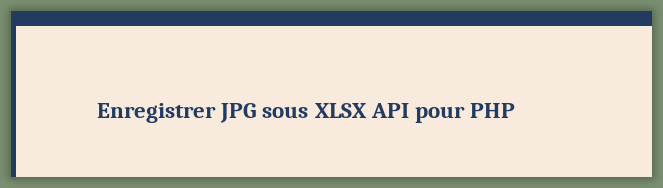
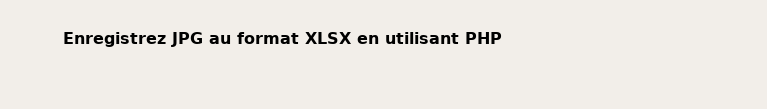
- Enregistrer JPG sous XLSX API pour PHP
+ Enregistrez JPG au format XLSX en utilisant PHP

